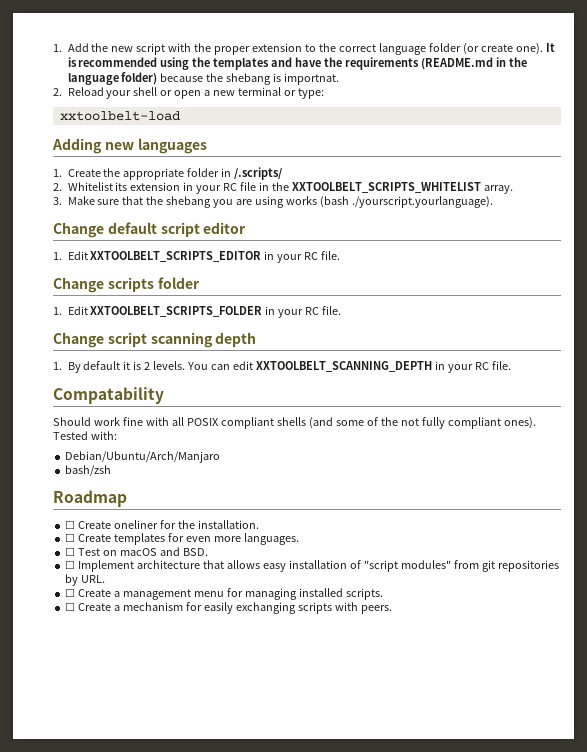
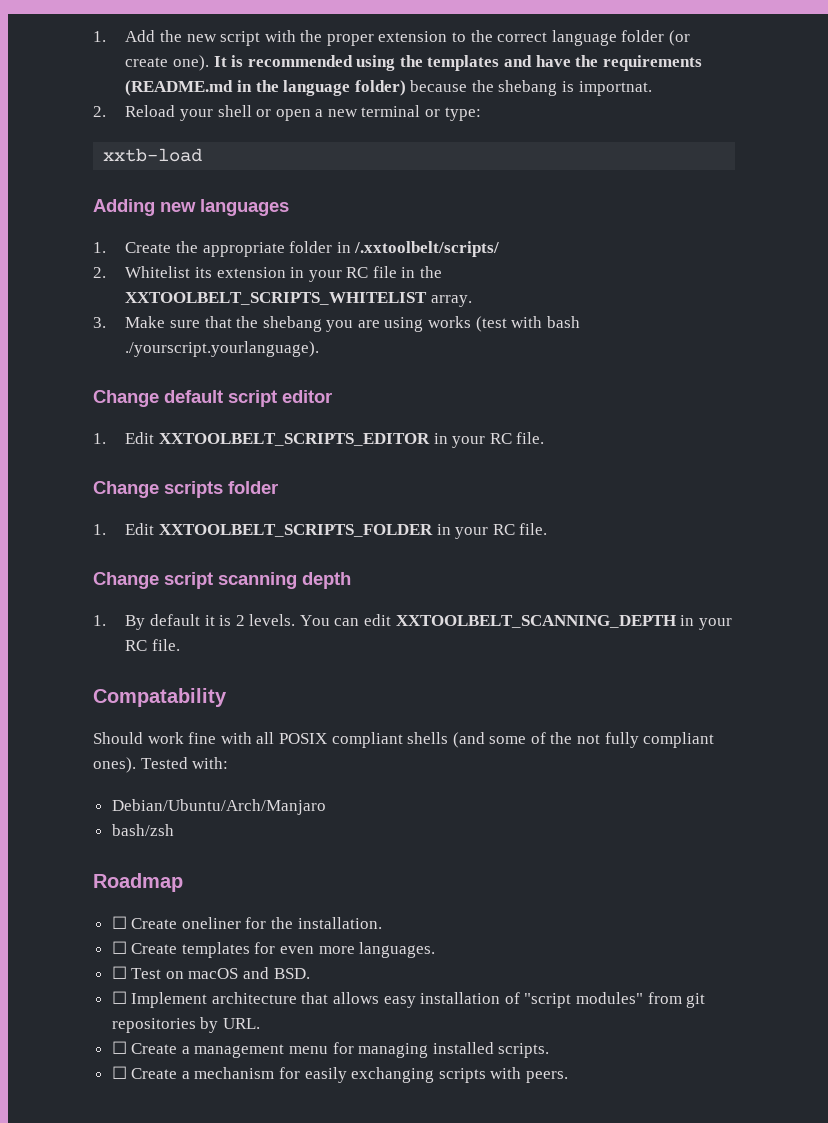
- xxtoolbelt-load
+ xxtb-load
- 1. Create the appropriate folder in /.scripts/
+ 1. Create the appropriate folder in /.xxtoolbelt/scripts/
- 3. Make sure that the shebang you are using works (bash ./yourscript.yourlanguage).
+ 3. Make sure that the shebang you are using works (test with bash ./yourscript.yourlanguage).

